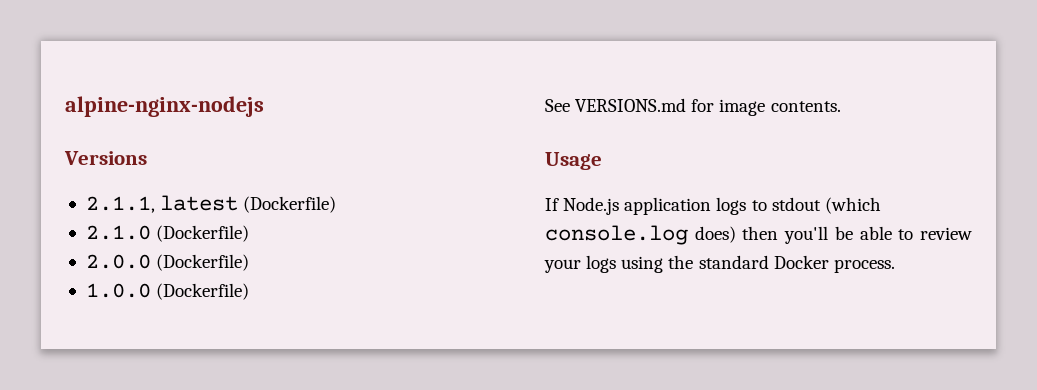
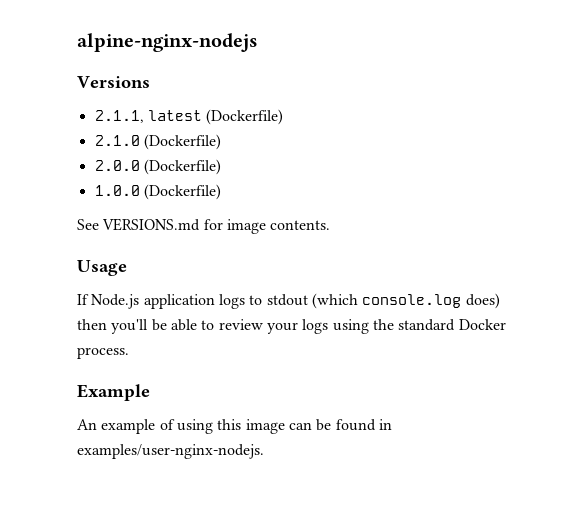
+ Example
+ An example of using this image can be found in examples/user-nginx-nodejs.

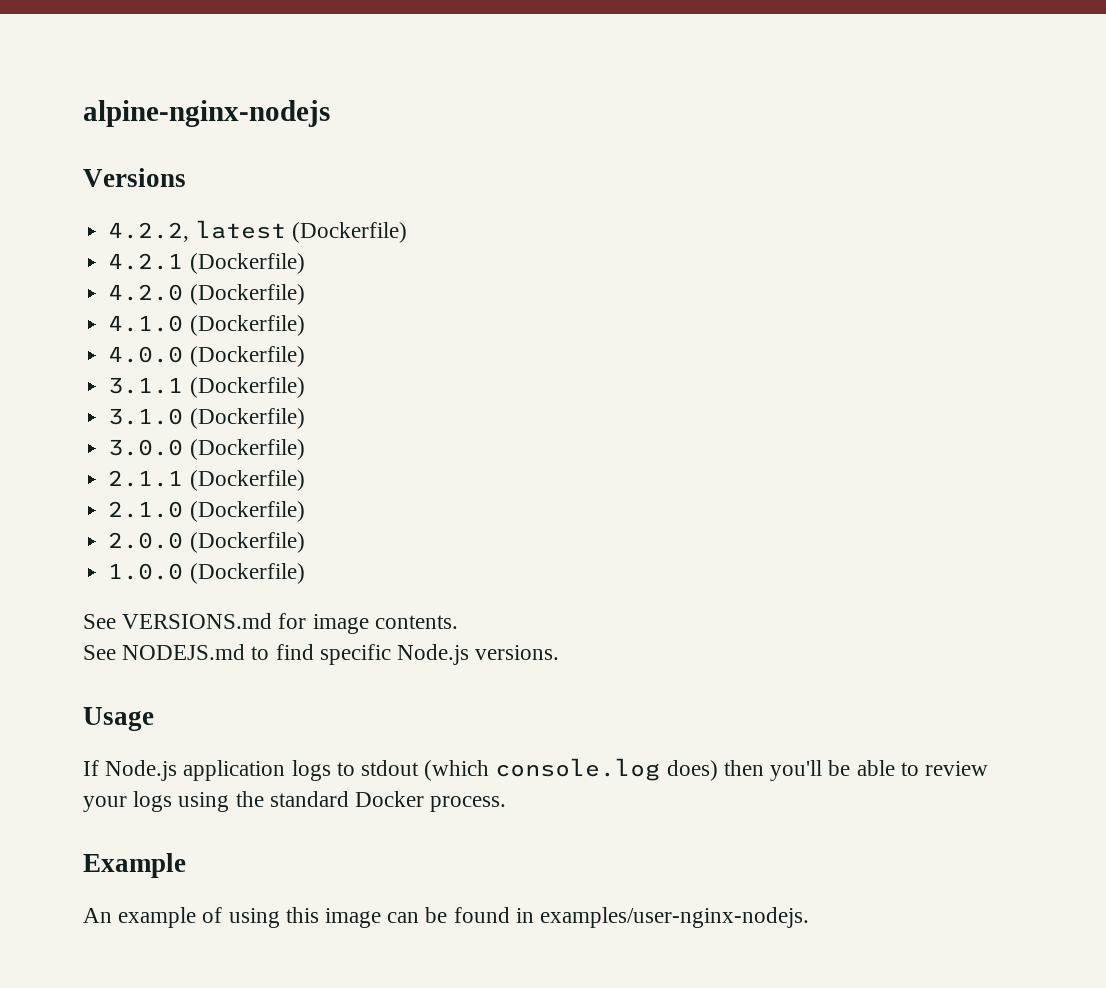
- 2.1.1, latest (Dockerfile)
+ 4.2.2, latest (Dockerfile)
+ 4.2.1 (Dockerfile)
+ 4.2.0 (Dockerfile)
+ 4.1.0 (Dockerfile)
+ 4.0.0 (Dockerfile)
+ 3.1.1 (Dockerfile)
+ 3.1.0 (Dockerfile)
+ 3.0.0 (Dockerfile)
+ 2.1.1 (Dockerfile)
+ See NODEJS.md to find specific Node.js versions.

